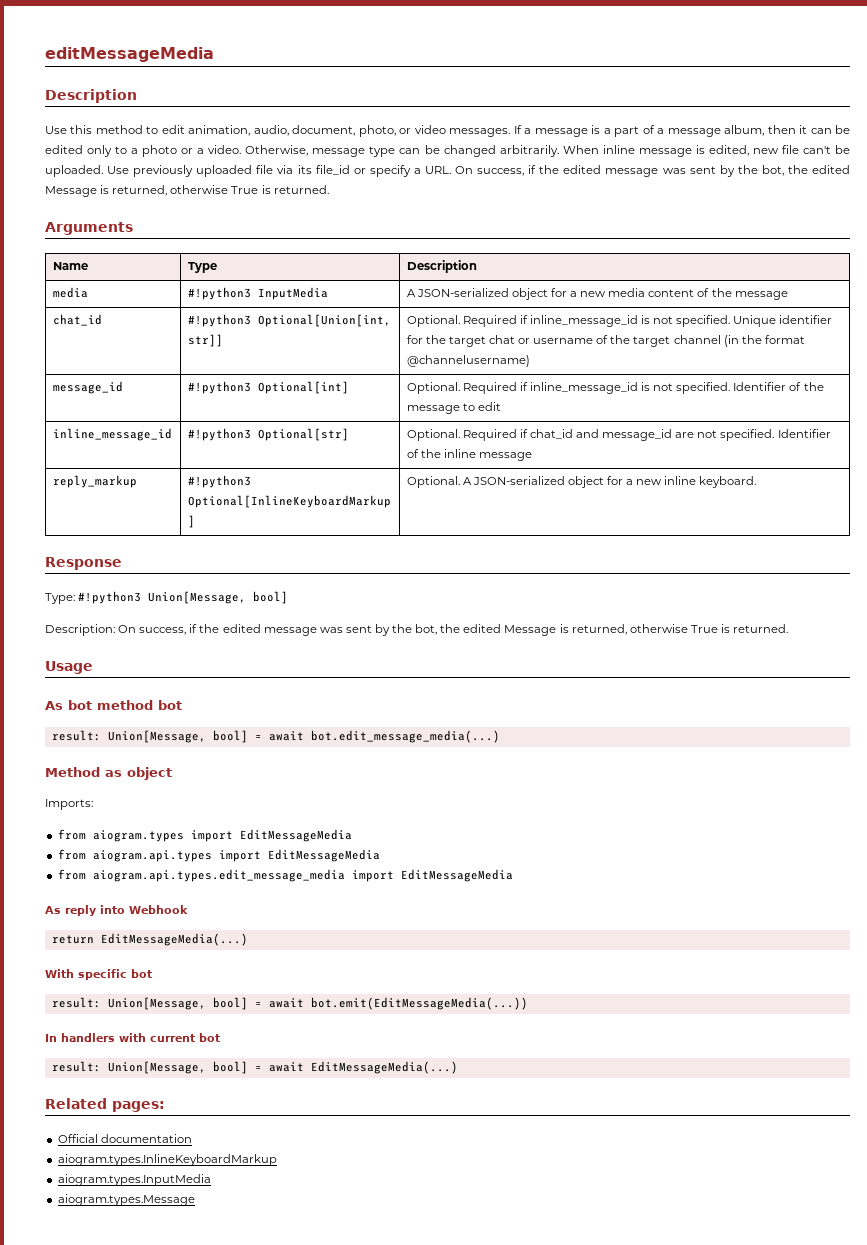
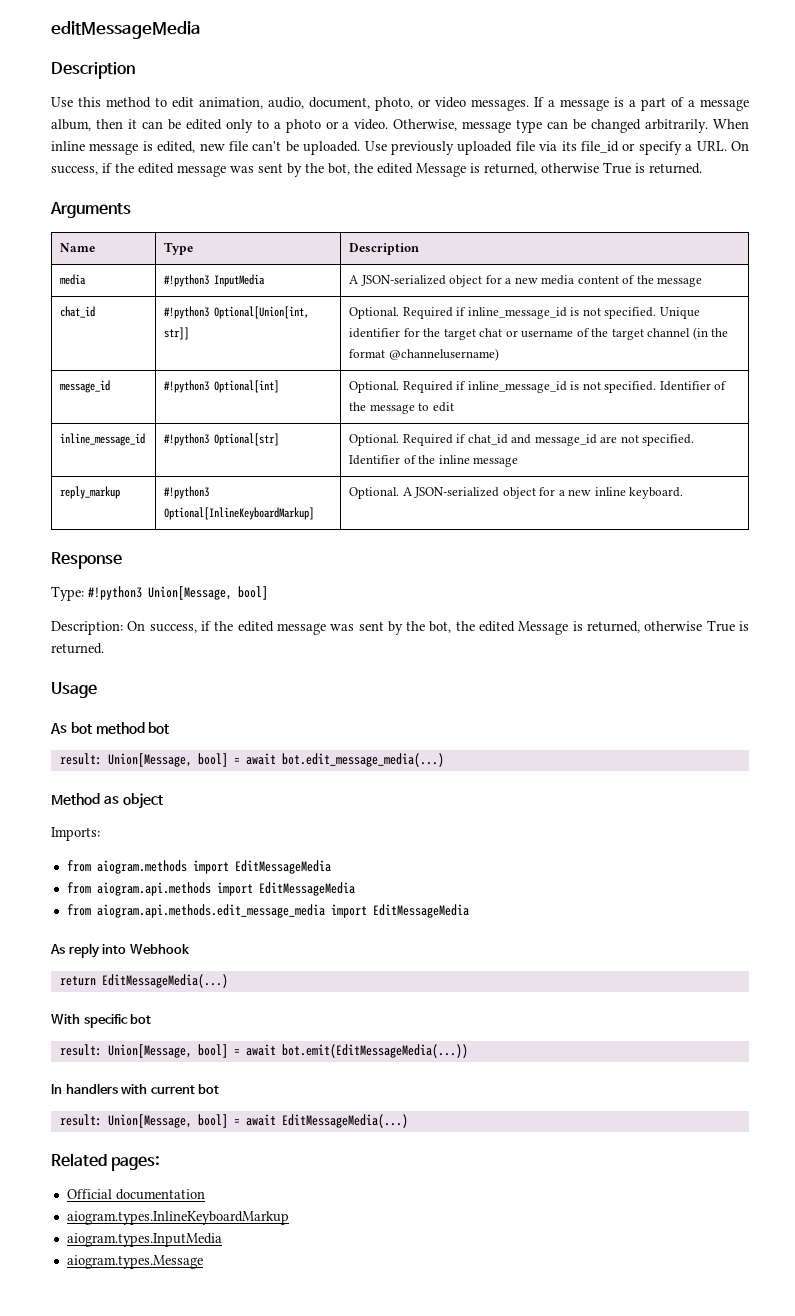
- from aiogram.types import EditMessageMedia
- from aiogram.api.types import EditMessageMedia
- from aiogram.api.types.edit_message_media import EditMessageMedia
+ from aiogram.methods import EditMessageMedia
+ from aiogram.api.methods import EditMessageMedia
+ from aiogram.api.methods.edit_message_media import EditMessageMedia

